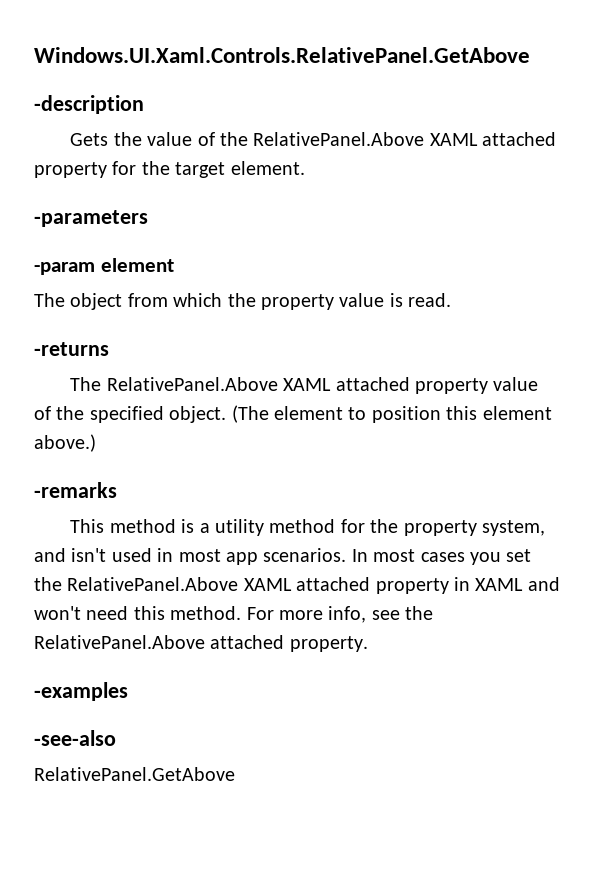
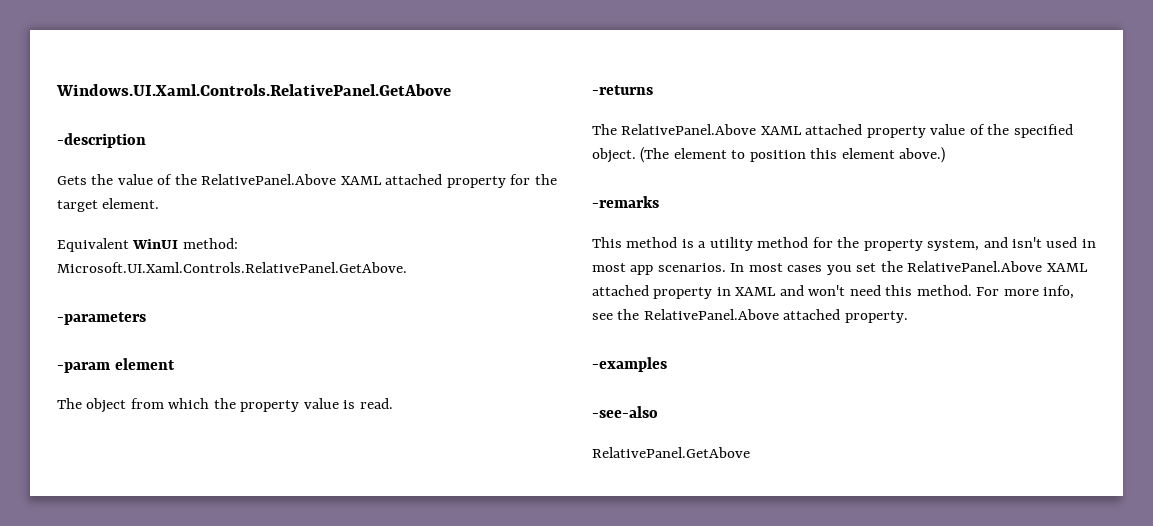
+ Equivalent WinUI method: Microsoft.UI.Xaml.Controls.RelativePanel.GetAbove.

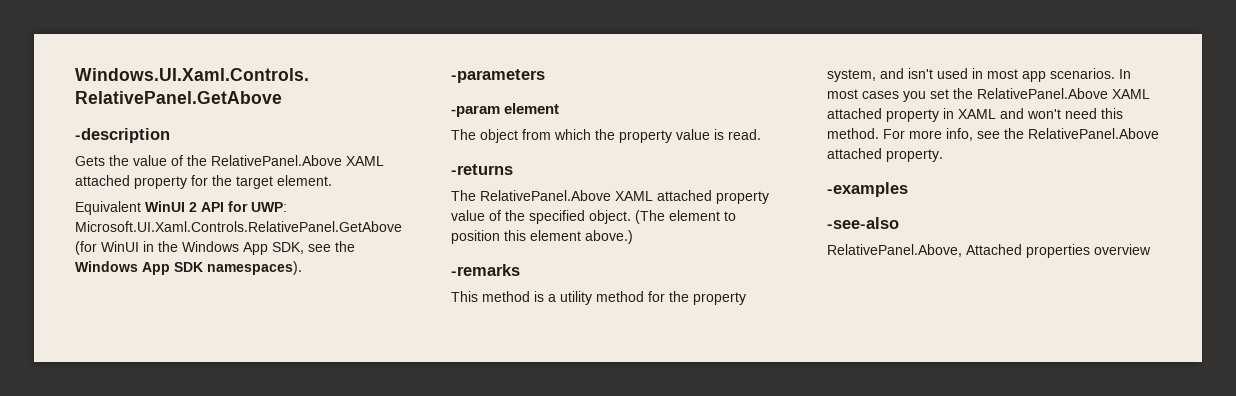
- Equivalent WinUI method: Microsoft.UI.Xaml.Controls.RelativePanel.GetAbove.
+ Equivalent WinUI 2 API for UWP: Microsoft.UI.Xaml.Controls.RelativePanel.GetAbove (for WinUI in the Windows App SDK, see the Windows App SDK namespaces).
- RelativePanel.GetAbove
+ RelativePanel.Above, Attached properties overview

